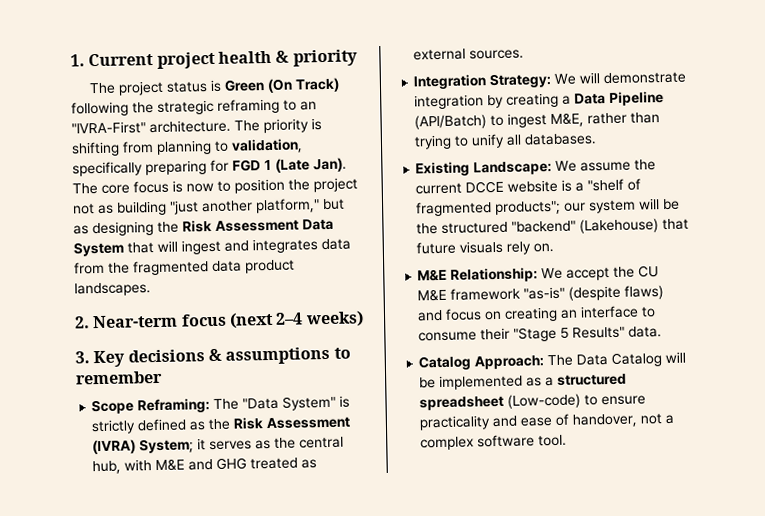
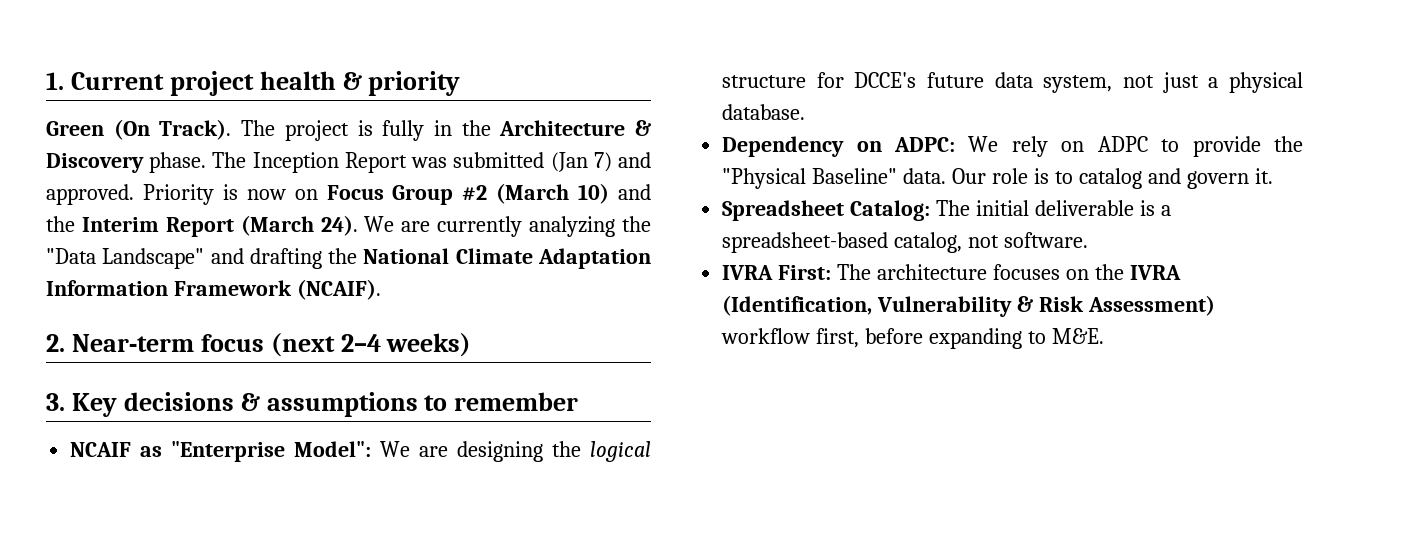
- The project status is Green (On Track) following the strategic reframing to an "IVRA-First" architecture. The priority is shifting from planning to validation, specifically preparing for FGD 1 (Late Jan). The core focus is now to position the project not as building "just another platform," but as designing the Risk Assessment Data System that will ingest and integrates data from the fragmented data product landscapes.
+ Green (On Track). The project is fully in the Architecture & Discovery phase. The Inception Report was submitted (Jan 7) and approved. Priority is now on Focus Group #2 (March 10) and the Interim Report (March 24). We are currently analyzing the "Data Landscape" and drafting the National Climate Adaptation Information Framework (NCAIF).
- Scope Reframing: The "Data System" is strictly defined as the Risk Assessment (IVRA) System; it serves as the central hub, with M&E and GHG treated as external sources.
- Integration Strategy: We will demonstrate integration by creating a Data Pipeline (API/Batch) to ingest M&E, rather than trying to unify all databases.
- Existing Landscape: We assume the current DCCE website is a "shelf of fragmented products"; our system will be the structured "backend" (Lakehouse) that future visuals rely on.
- M&E Relationship: We accept the CU M&E framework "as-is" (despite flaws) and focus on creating an interface to consume their "Stage 5 Results" data.
- Catalog Approach: The Data Catalog will be implemented as a structured spreadsheet (Low-code) to ensure practicality and ease of handover, not a complex software tool.
+ NCAIF as "Enterprise Model": We are designing the logical structure for DCCE's future data system, not just a physical database.
+ Dependency on ADPC: We rely on ADPC to provide the "Physical Baseline" data. Our role is to catalog and govern it.
+ Spreadsheet Catalog: The initial deliverable is a spreadsheet-based catalog, not software.
+ IVRA First: The architecture focuses on the IVRA (Identification, Vulnerability & Risk Assessment) workflow first, before expanding to M&E.

